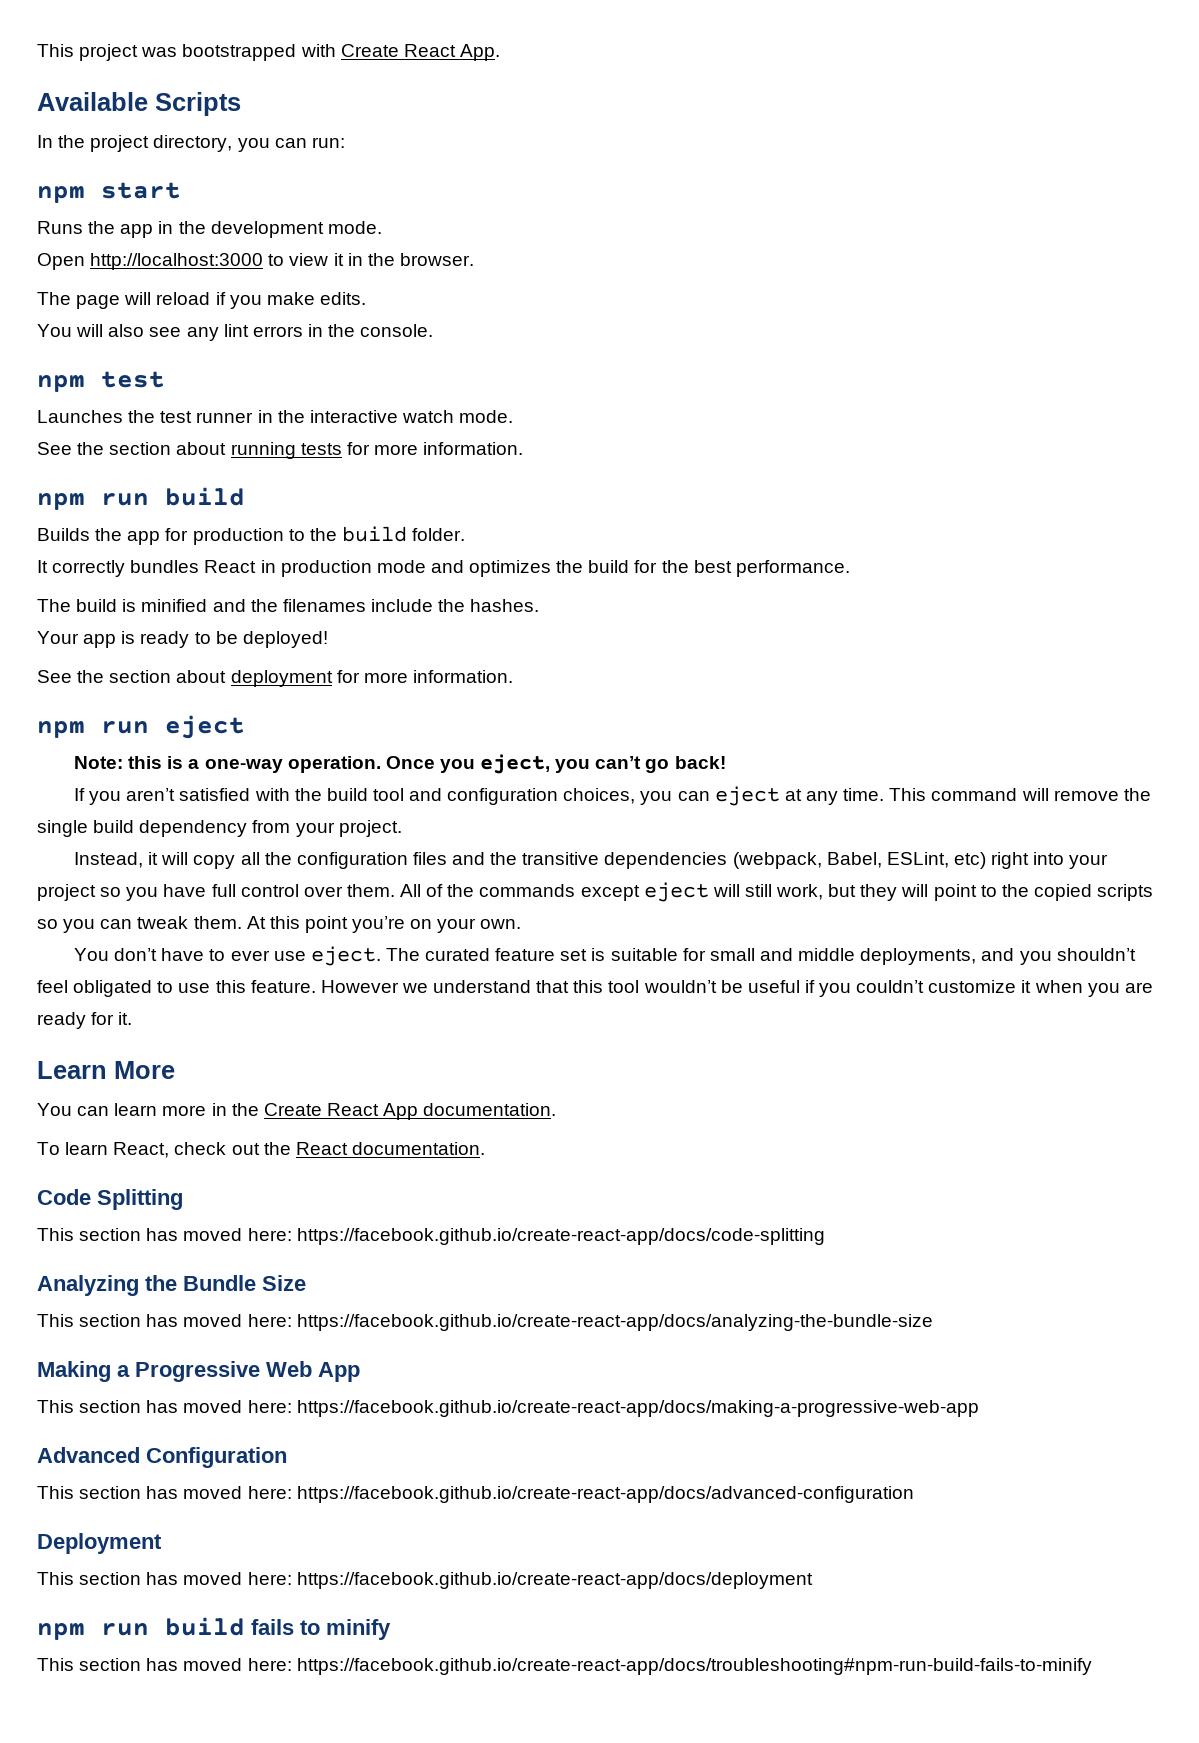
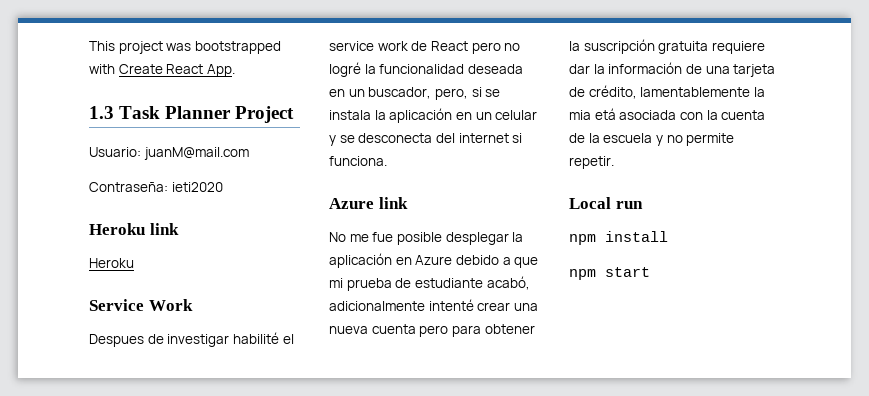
- Available Scripts
- In the project directory, you can run:
+ 1.3 Task Planner Project
+ Usuario: juanM@mail.com
+ Contraseña: ieti2020
+ Heroku link
+ Heroku
+ Service Work
+ Despues de investigar habilité el service work de React pero no logré la funcionalidad deseada en un buscador, pero, si se instala la aplicación en un celular y se desconecta del internet si funciona.
+ Azure link
+ No me fue posible desplegar la aplicación en Azure debido a que mi prueba de estudiante acabó, adicionalmente intenté crear una nueva cuenta pero para obtener la suscripción gratuita requiere dar la información de una tarjeta de crédito, lamentablemente la mia etá asociada con la cuenta de la escuela y no permite repetir.
+ Local run
+ npm install
  npm start
- Runs the app in the development mode.
- Open http://localhost:3000 to view it in the browser.
- The page will reload if you make edits.
- You will also see any lint errors in the console.
- npm test
- Launches the test runner in the interactive watch mode.
- See the section about running tests for more information.
- npm run build
- Builds the app for production to the build folder.
- It correctly bundles React in production mode and optimizes the build for the best performance.
- The build is minified and the filenames include the hashes.
- Your app is ready to be deployed!
- See the section about deployment for more information.
- npm run eject
- Note: this is a one-way operation. Once you eject, you can’t go back!
- If you aren’t satisfied with the build tool and configuration choices, you can eject at any time. This command will remove the single build dependency from your project.
- Instead, it will copy all the configuration files and the transitive dependencies (webpack, Babel, ESLint, etc) right into your project so you have full control over them. All of the commands except eject will still work, but they will point to the copied scripts so you can tweak them. At this point you’re on your own.
- You don’t have to ever use eject. The curated feature set is suitable for small and middle deployments, and you shouldn’t feel obligated to use this feature. However we understand that this tool wouldn’t be useful if you couldn’t customize it when you are ready for it.
- Learn More
- You can learn more in the Create React App documentation.
- To learn React, check out the React documentation.
- Code Splitting
- This section has moved here: https://facebook.github.io/create-react-app/docs/code-splitting
- Analyzing the Bundle Size
- This section has moved here: https://facebook.github.io/create-react-app/docs/analyzing-the-bundle-size
- Making a Progressive Web App
- This section has moved here: https://facebook.github.io/create-react-app/docs/making-a-progressive-web-app
- Advanced Configuration
- This section has moved here: https://facebook.github.io/create-react-app/docs/advanced-configuration
- Deployment
- This section has moved here: https://facebook.github.io/create-react-app/docs/deployment
- npm run build fails to minify
- This section has moved here: https://facebook.github.io/create-react-app/docs/troubleshooting#npm-run-build-fails-to-minify

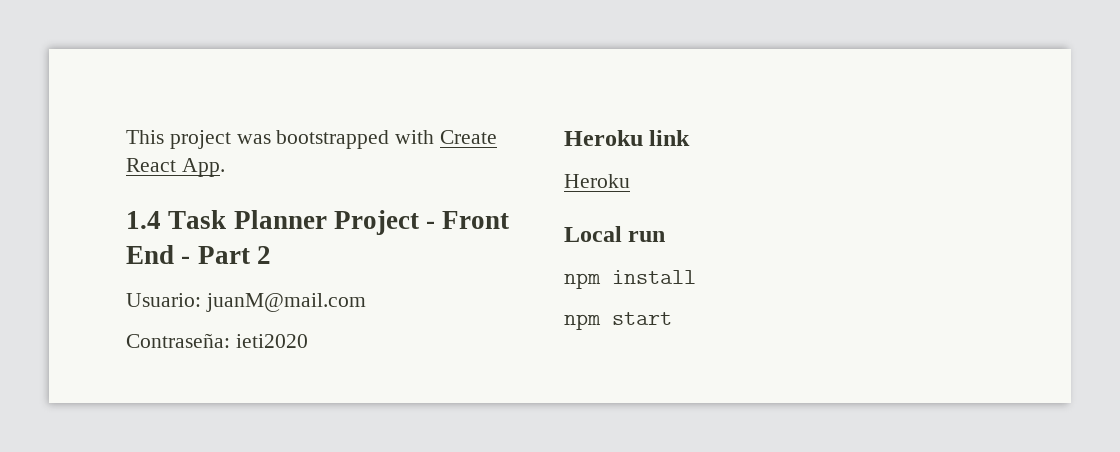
- 1.3 Task Planner Project
+ 1.4 Task Planner Project - Front End - Part 2
- Service Work
- Despues de investigar habilité el service work de React pero no logré la funcionalidad deseada en un buscador, pero, si se instala la aplicación en un celular y se desconecta del internet si funciona.
- Azure link
- No me fue posible desplegar la aplicación en Azure debido a que mi prueba de estudiante acabó, adicionalmente intenté crear una nueva cuenta pero para obtener la suscripción gratuita requiere dar la información de una tarjeta de crédito, lamentablemente la mia etá asociada con la cuenta de la escuela y no permite repetir.

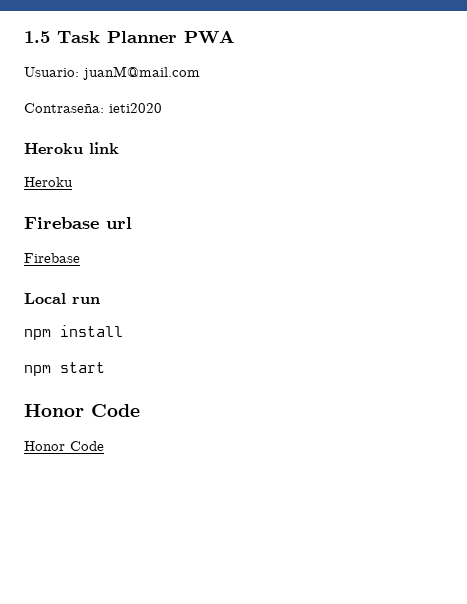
- This project was bootstrapped with Create React App.
- 1.4 Task Planner Project - Front End - Part 2
+ 1.5 Task Planner PWA
+ Firebase url
+ Firebase
  npm start
+ Honor Code
+ Honor Code

